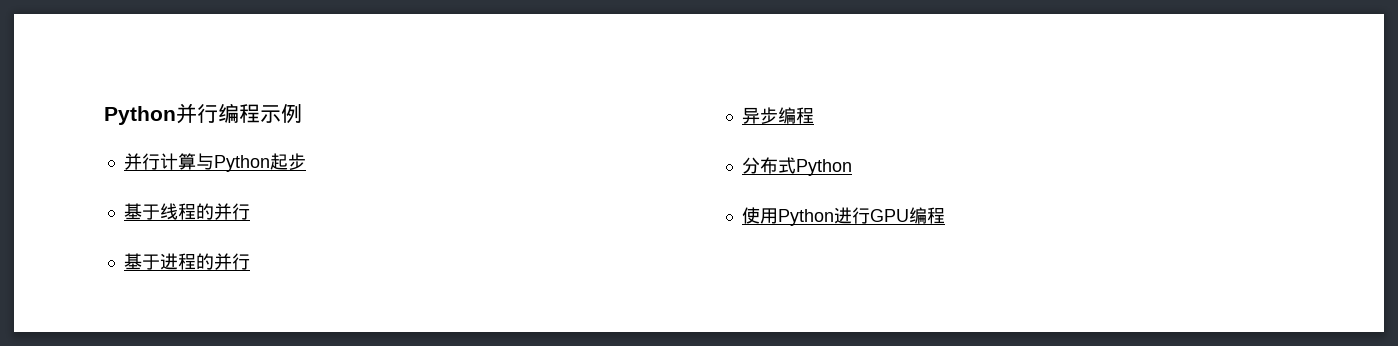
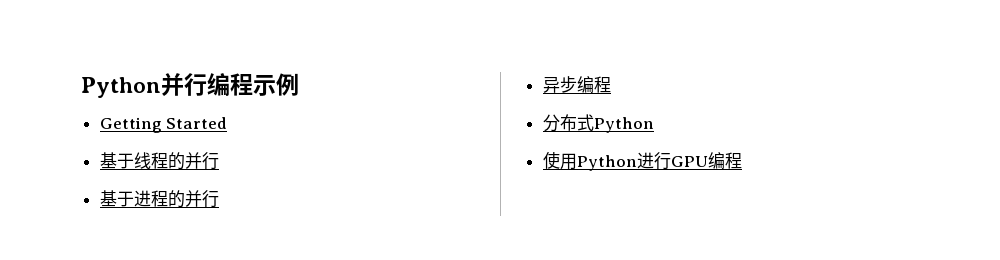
- 并行计算与Python起步
+ Getting Started

